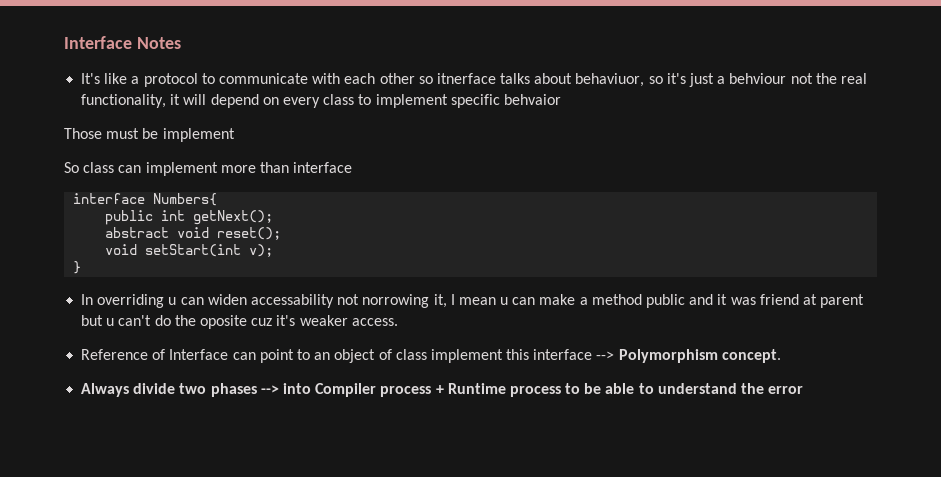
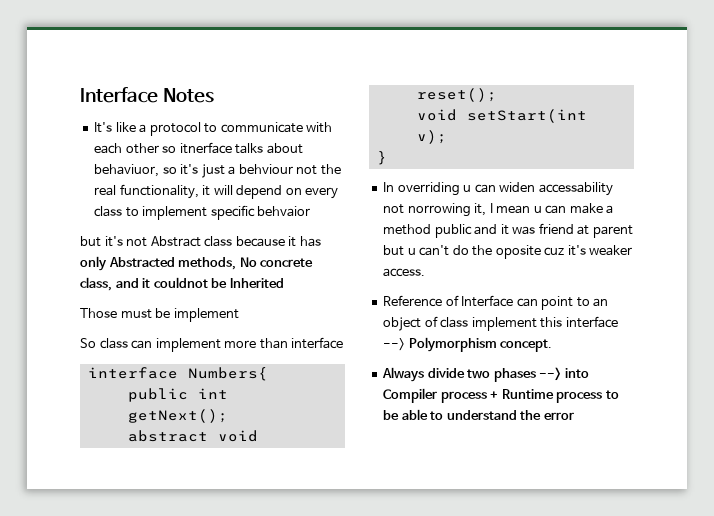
+ but it's not Abstract class because it has only Abstracted methods, No concrete class, and it couldnot be Inherited

